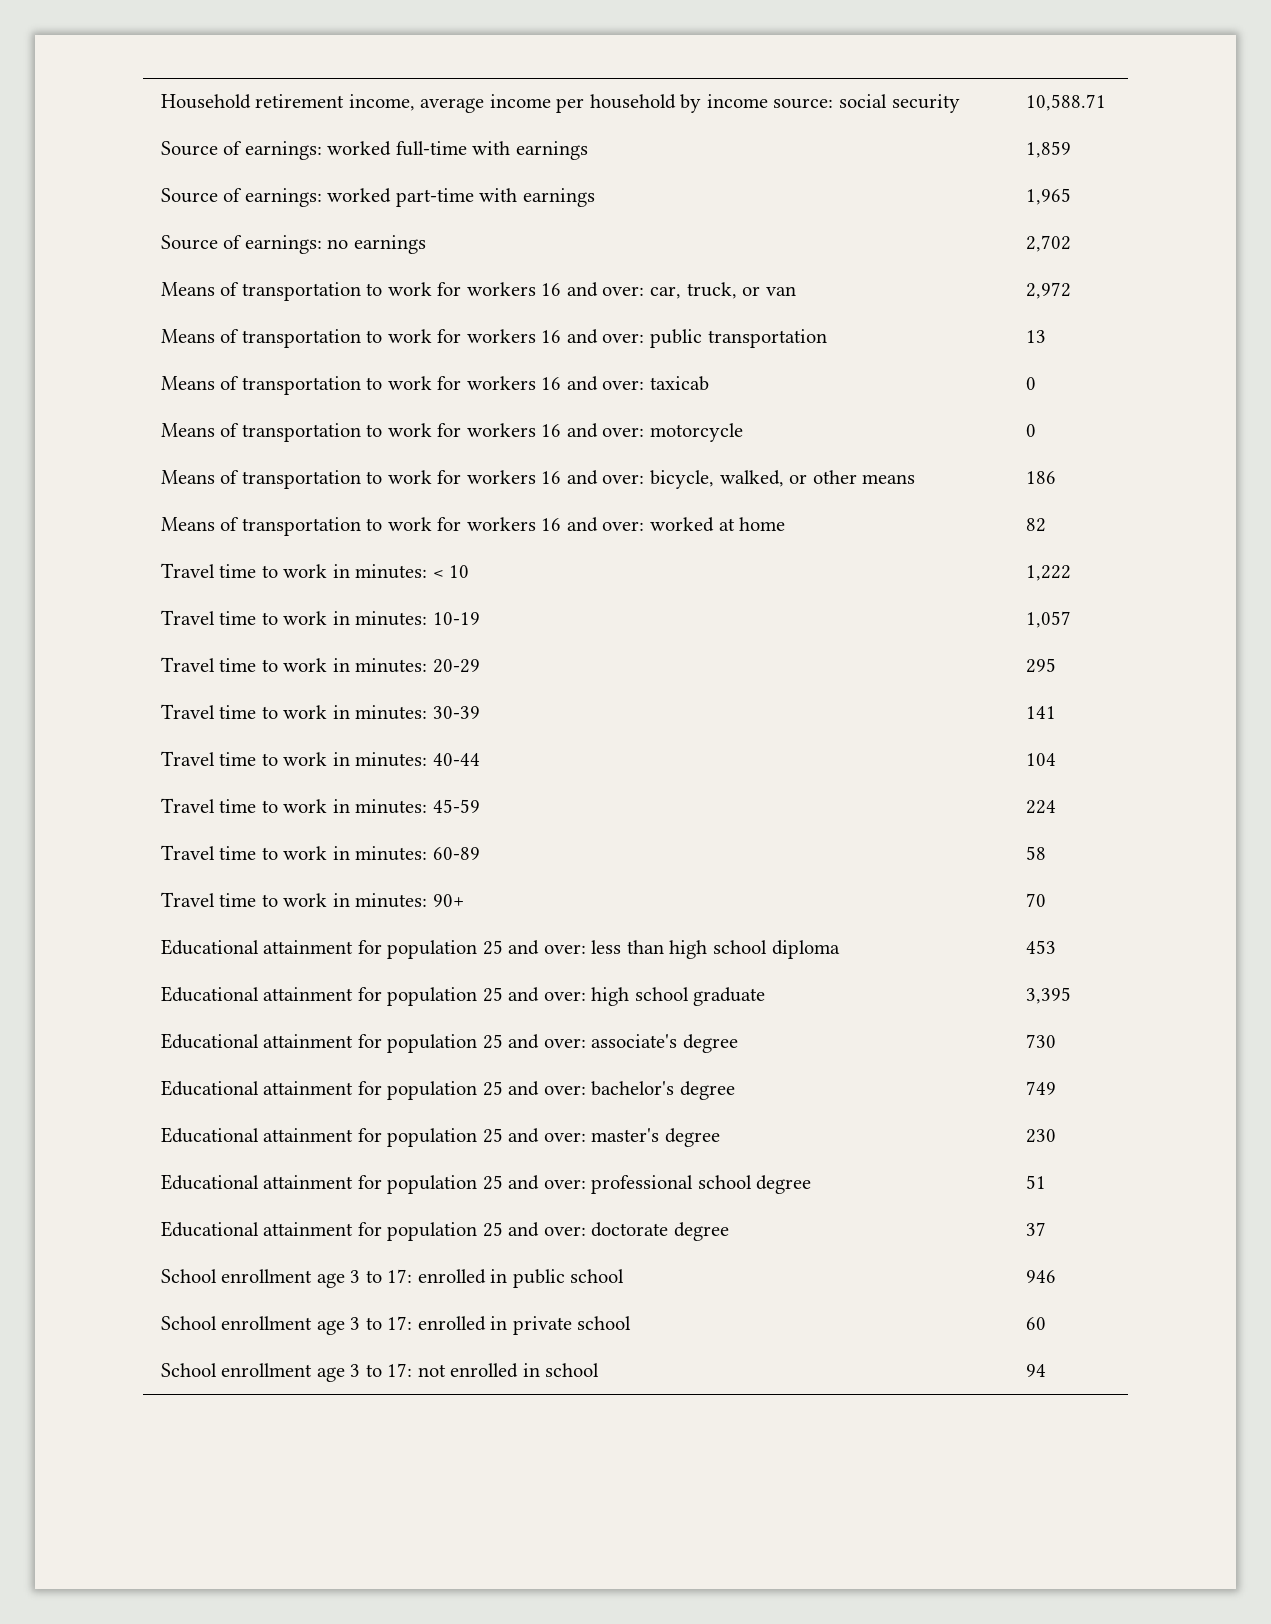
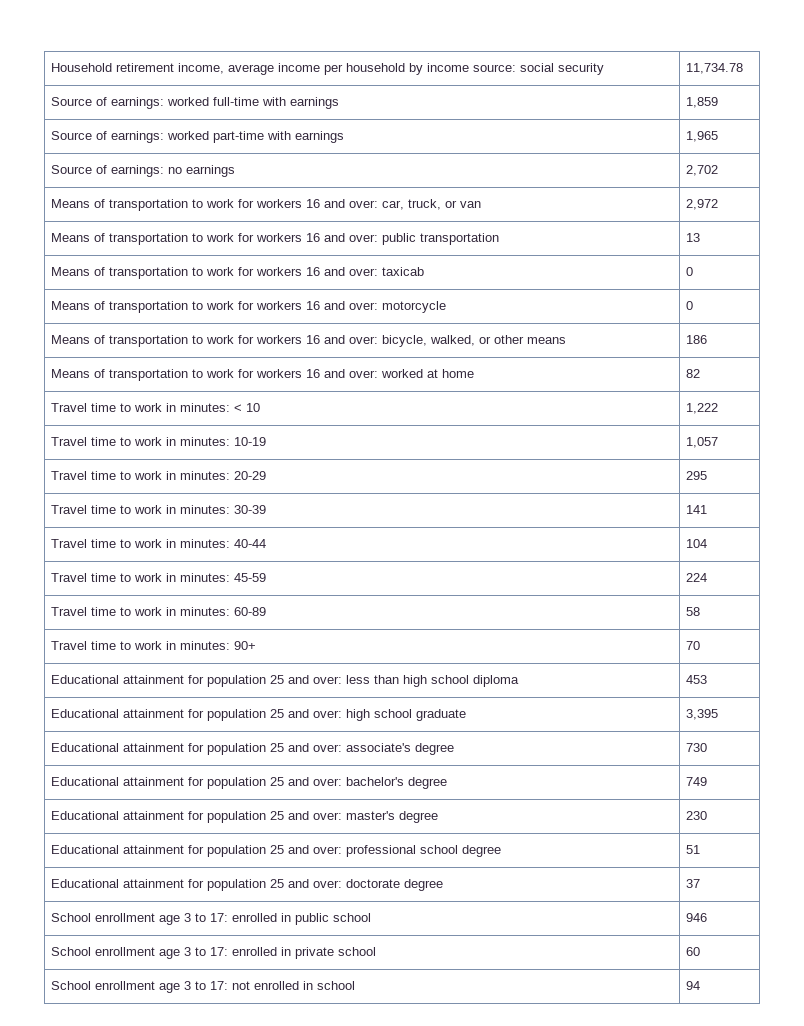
- Household retirement income, average income per household by income source: social security | 10,588.71
+ Household retirement income, average income per household by income source: social security | 11,734.78

